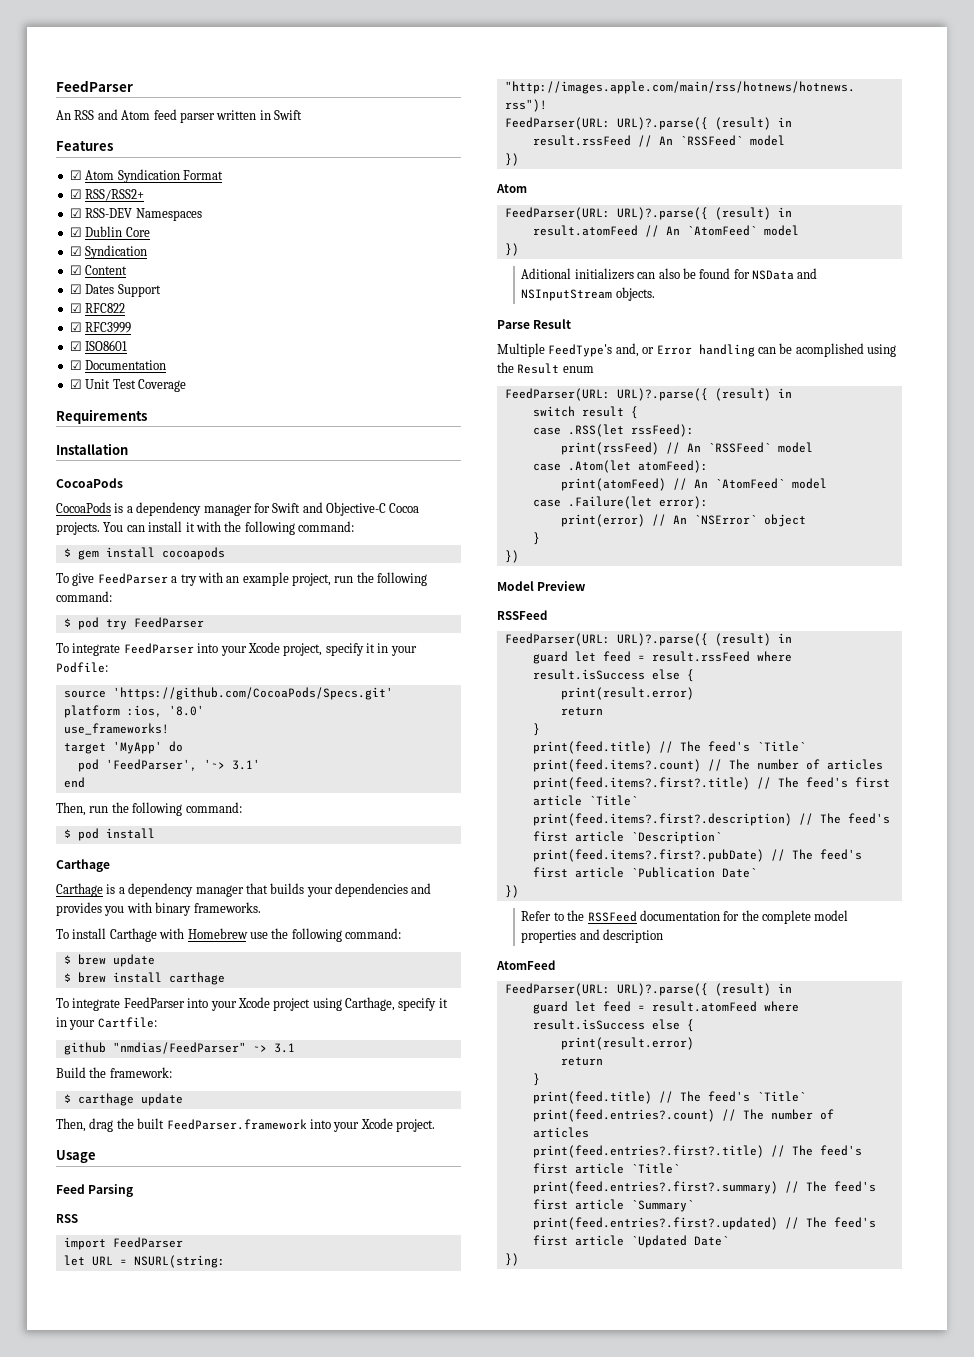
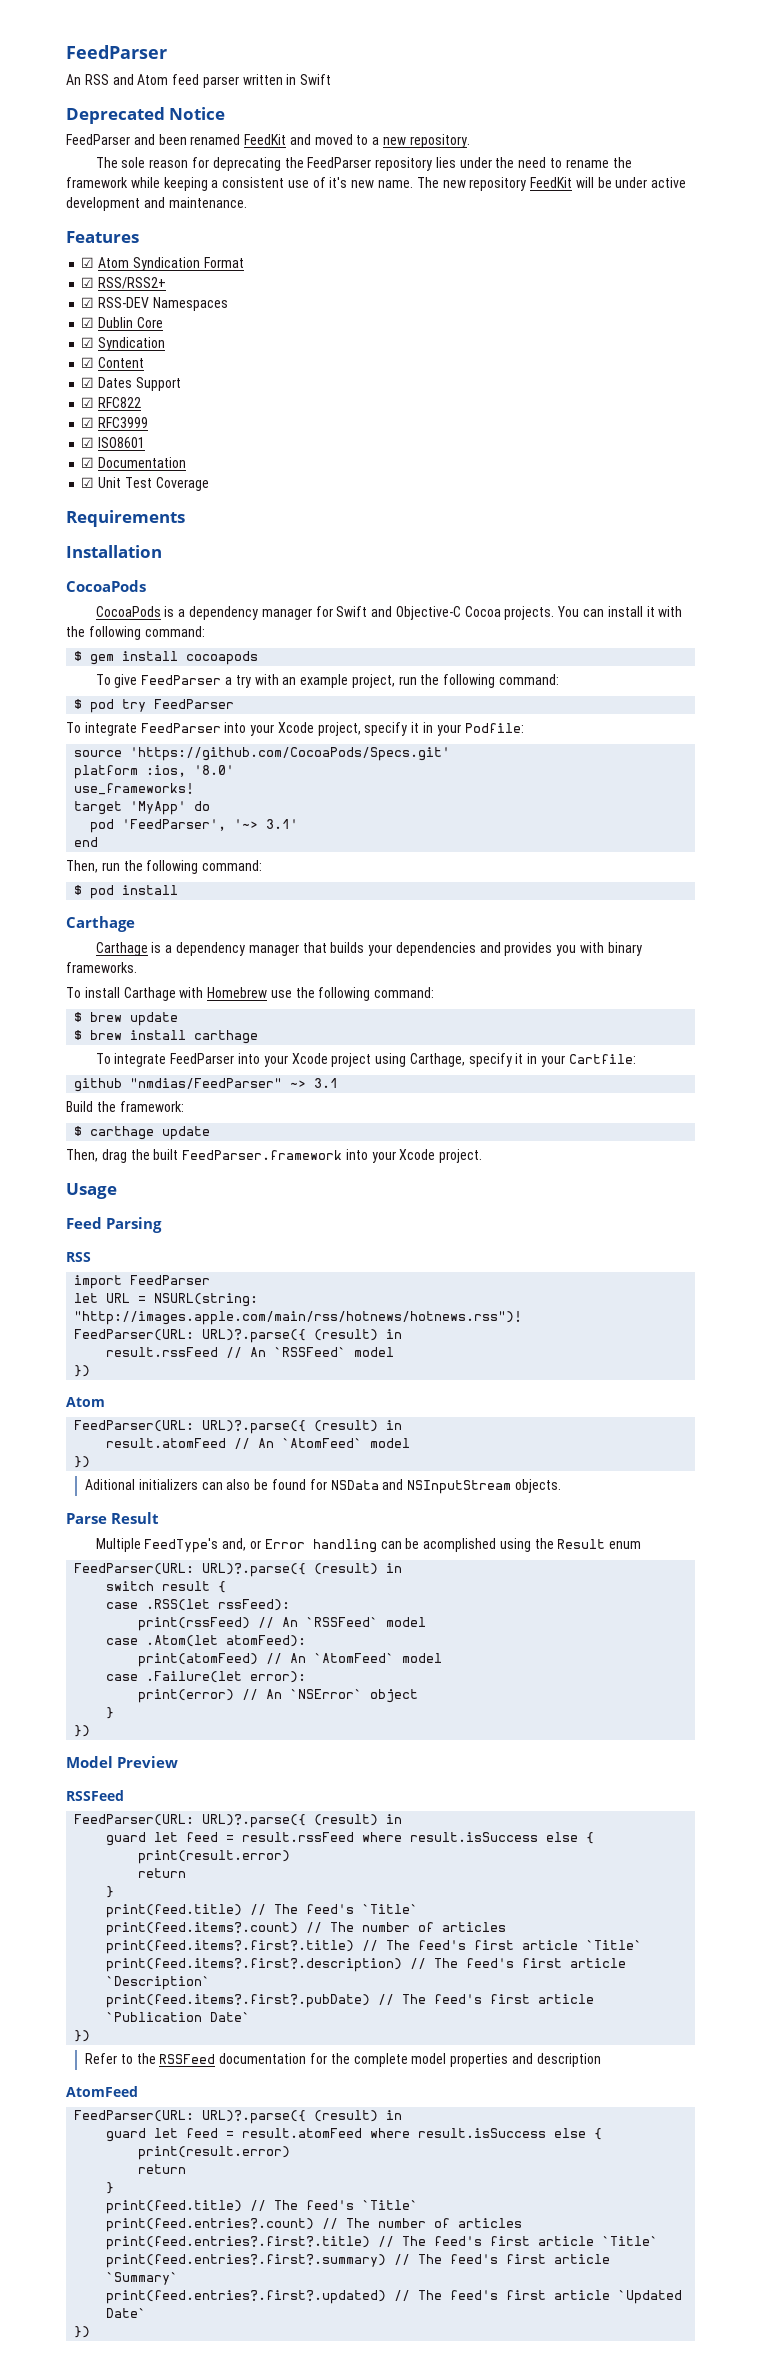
+ Deprecated Notice
+ FeedParser and been renamed FeedKit and moved to a new repository.
+ The sole reason for deprecating the FeedParser repository lies under the need to rename the framework while keeping a consistent use of it's new name. The new repository FeedKit will be under active development and maintenance.

